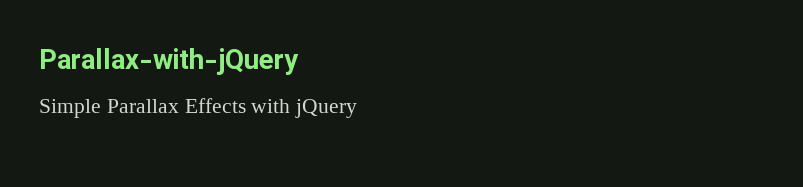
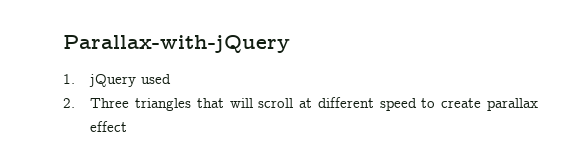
- Simple Parallax Effects with jQuery
+ 1. jQuery used
+ 2. Three triangles that will scroll at different speed to create parallax effect

